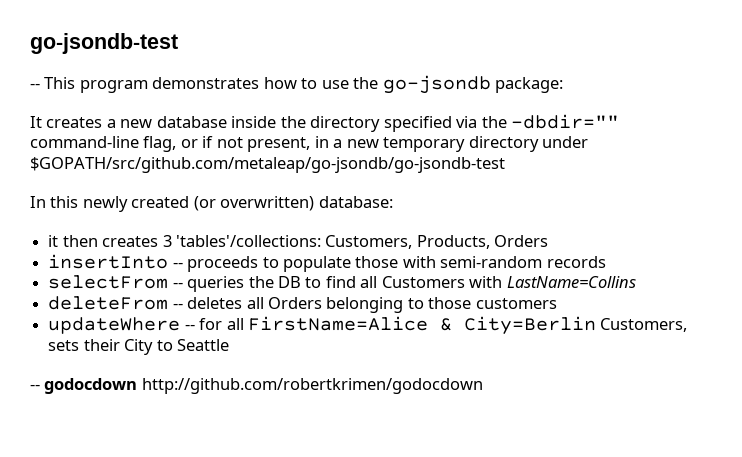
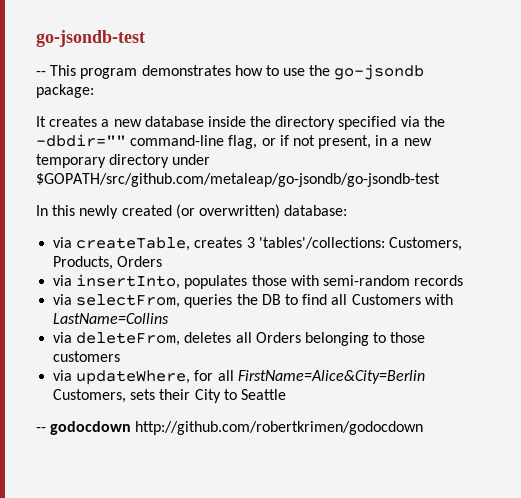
- it then creates 3 'tables'/collections: Customers, Products, Orders
+ via createTable, creates 3 'tables'/collections: Customers, Products, Orders
- insertInto -- proceeds to populate those with semi-random records
+ via insertInto, populates those with semi-random records
- selectFrom -- queries the DB to find all Customers with LastName=Collins
+ via selectFrom, queries the DB to find all Customers with LastName=Collins
- deleteFrom -- deletes all Orders belonging to those customers
+ via deleteFrom, deletes all Orders belonging to those customers
- updateWhere -- for all FirstName=Alice & City=Berlin Customers, sets their City to Seattle
+ via updateWhere, for all FirstName=Alice&City=Berlin Customers, sets their City to Seattle

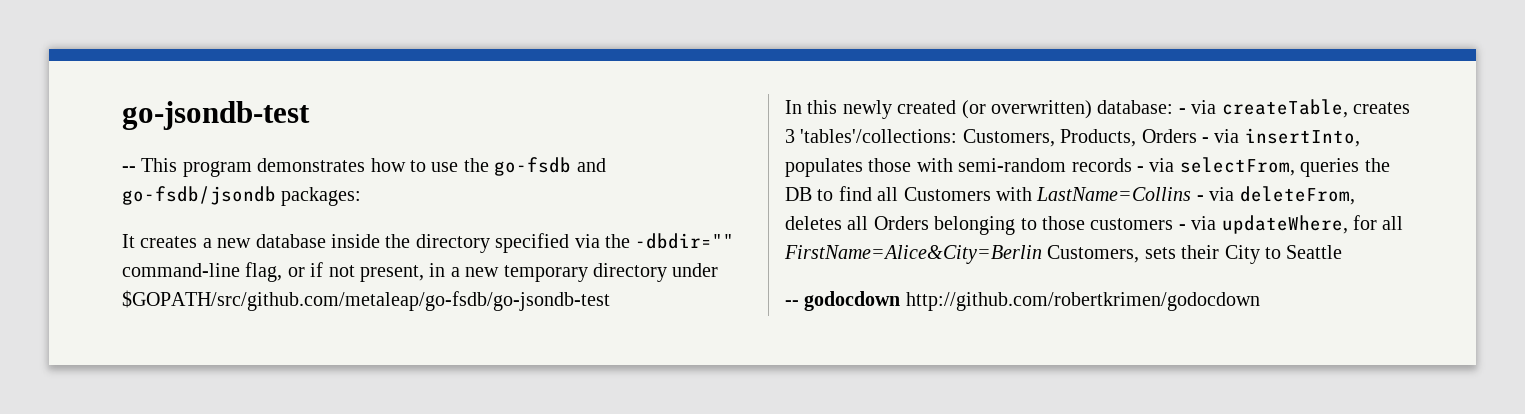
- -- This program demonstrates how to use the go-jsondb package:
+ -- This program demonstrates how to use the go-fsdb and go-fsdb/jsondb packages:
- It creates a new database inside the directory specified via the -dbdir="" command-line flag, or if not present, in a new temporary directory under $GOPATH/src/github.com/metaleap/go-jsondb/go-jsondb-test
+ It creates a new database inside the directory specified via the -dbdir="" command-line flag, or if not present, in a new temporary directory under $GOPATH/src/github.com/metaleap/go-fsdb/go-jsondb-test
- In this newly created (or overwritten) database:
- via createTable, creates 3 'tables'/collections: Customers, Products, Orders
- via insertInto, populates those with semi-random records
- via selectFrom, queries the DB to find all Customers with LastName=Collins
- via deleteFrom, deletes all Orders belonging to those customers
- via updateWhere, for all FirstName=Alice&City=Berlin Customers, sets their City to Seattle
+ In this newly created (or overwritten) database: - via createTable, creates 3 'tables'/collections: Customers, Products, Orders - via insertInto, populates those with semi-random records - via selectFrom, queries the DB to find all Customers with LastName=Collins - via deleteFrom, deletes all Orders belonging to those customers - via updateWhere, for all FirstName=Alice&City=Berlin Customers, sets their City to Seattle

